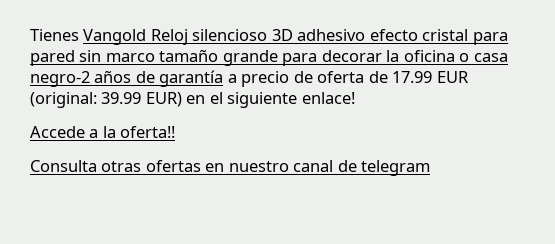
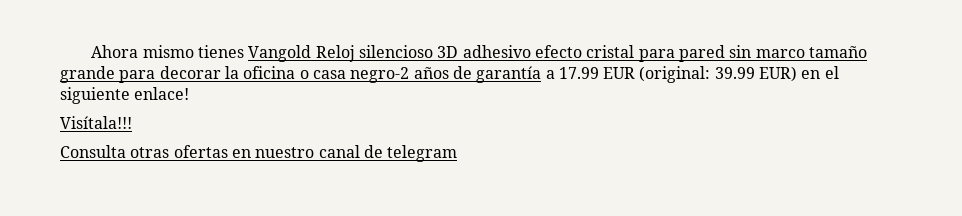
- Tienes Vangold Reloj silencioso 3D adhesivo efecto cristal para pared sin marco tamaño grande para decorar la oficina o casa negro-2 años de garantía a precio de oferta de 17.99 EUR (original: 39.99 EUR) en el siguiente enlace!
+ Ahora mismo tienes Vangold Reloj silencioso 3D adhesivo efecto cristal para pared sin marco tamaño grande para decorar la oficina o casa negro-2 años de garantía a 17.99 EUR (original: 39.99 EUR) en el siguiente enlace!
- Accede a la oferta!!
+ Visítala!!!

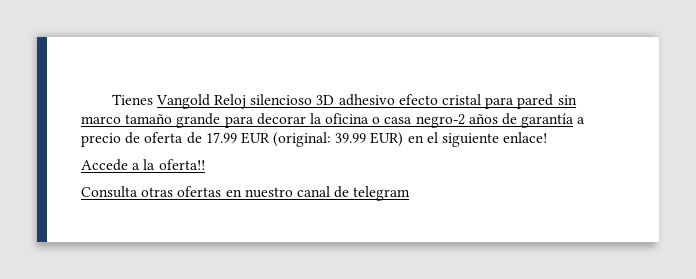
- Ahora mismo tienes Vangold Reloj silencioso 3D adhesivo efecto cristal para pared sin marco tamaño grande para decorar la oficina o casa negro-2 años de garantía a 17.99 EUR (original: 39.99 EUR) en el siguiente enlace!
+ Tienes Vangold Reloj silencioso 3D adhesivo efecto cristal para pared sin marco tamaño grande para decorar la oficina o casa negro-2 años de garantía a precio de oferta de 17.99 EUR (original: 39.99 EUR) en el siguiente enlace!
- Visítala!!!
+ Accede a la oferta!!

